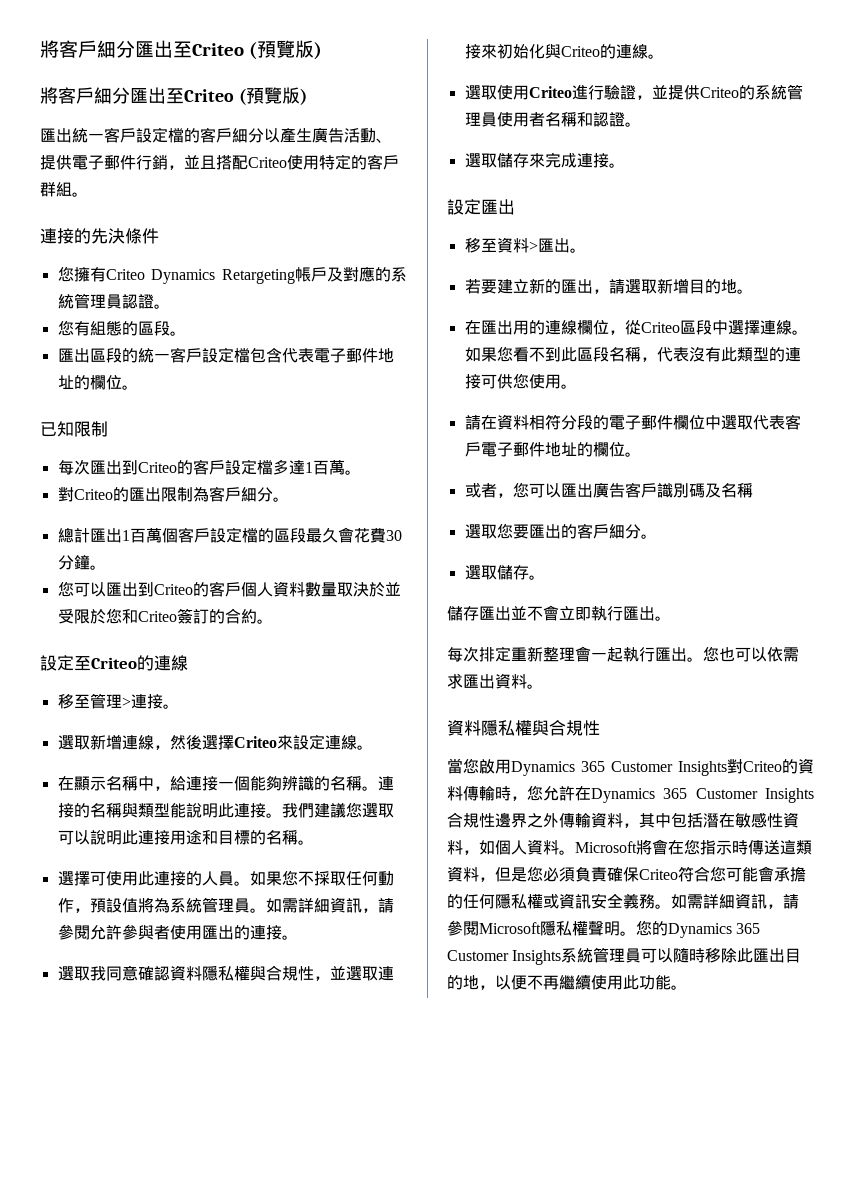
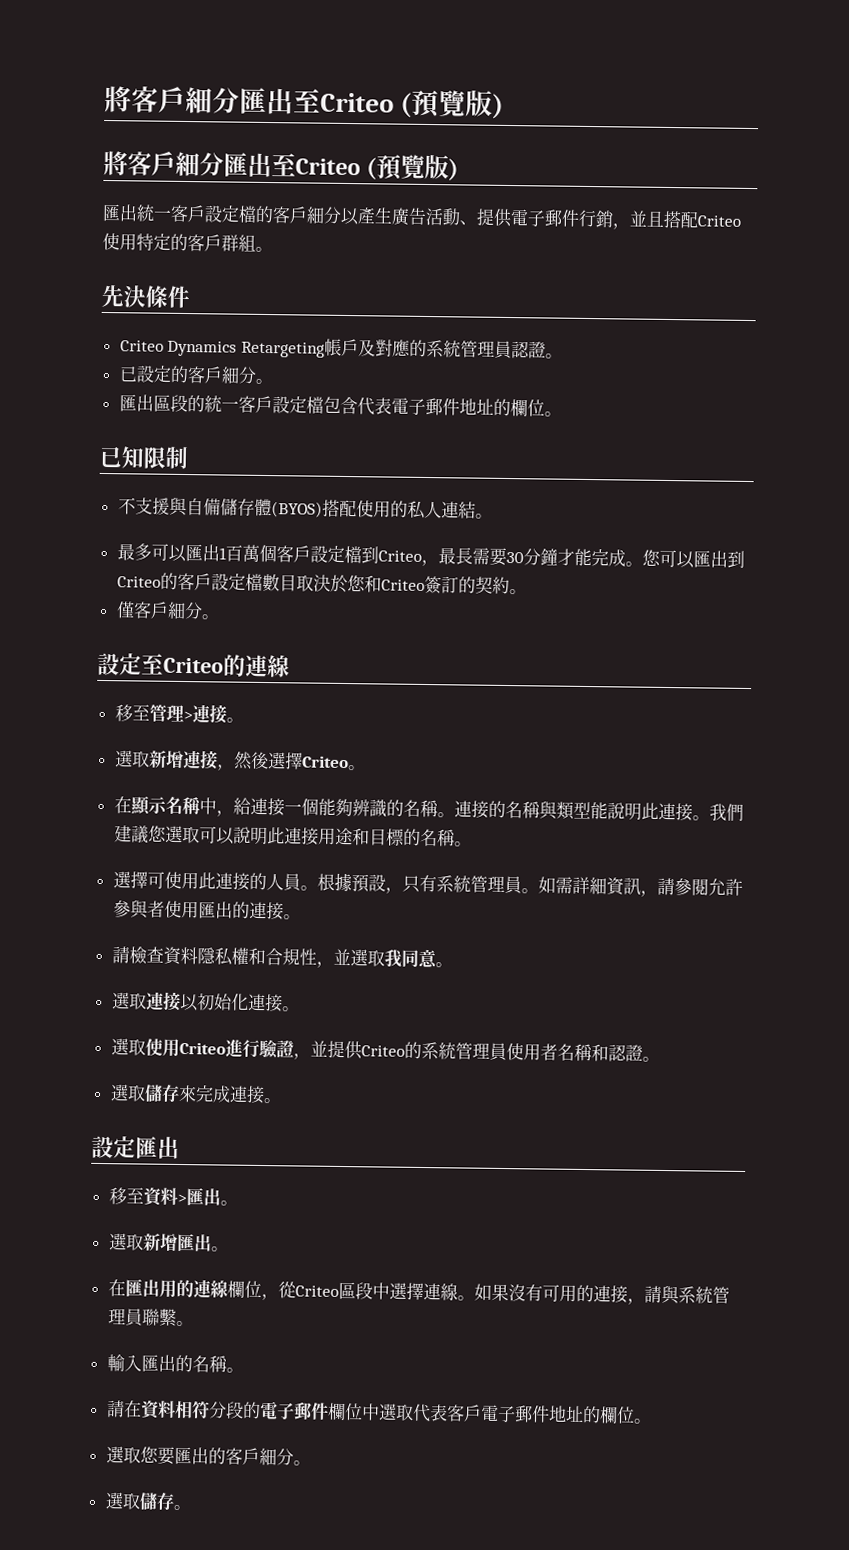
- 連接的先決條件
+ 先決條件
- 您擁有Criteo Dynamics Retargeting帳戶及對應的系統管理員認證。
+ Criteo Dynamics Retargeting帳戶及對應的系統管理員認證。
- 您有組態的區段。
+ 已設定的客戶細分。
- 每次匯出到Criteo的客戶設定檔多達1百萬。
- 對Criteo的匯出限制為客戶細分。
- 總計匯出1百萬個客戶設定檔的區段最久會花費30分鐘。
- 您可以匯出到Criteo的客戶個人資料數量取決於並受限於您和Criteo簽訂的合約。
+ 不支援與自備儲存體(BYOS)搭配使用的私人連結。
+ 最多可以匯出1百萬個客戶設定檔到Criteo，最長需要30分鐘才能完成。您可以匯出到Criteo的客戶設定檔數目取決於您和Criteo簽訂的契約。
+ 僅客戶細分。
- 選取新增連線，然後選擇Criteo來設定連線。
+ 選取新增連接，然後選擇Criteo。
- 如果您不採取任何動作，預設值將為系統管理員。
+ 根據預設，只有系統管理員。
- 選取我同意確認資料隱私權與合規性，並選取連接來初始化與Criteo的連線。
+ 請檢查資料隱私權和合規性，並選取我同意。
+ 選取連接以初始化連接。
- 若要建立新的匯出，請選取新增目的地。
+ 選取新增匯出。
- 如果您看不到此區段名稱，代表沒有此類型的連接可供您使用。
+ 如果沒有可用的連接，請與系統管理員聯繫。
+ 輸入匯出的名稱。
- 或者，您可以匯出廣告客戶識別碼及名稱
- 儲存匯出並不會立即執行匯出。
- 每次排定重新整理會一起執行匯出。您也可以依需求匯出資料。
- 資料隱私權與合規性
- 當您啟用Dynamics 365 Customer Insights對Criteo的資料傳輸時，您允許在Dynamics 365 Customer Insights合規性邊界之外傳輸資料，其中包括潛在敏感性資料，如個人資料。Microsoft將會在您指示時傳送這類資料，但是您必須負責確保Criteo符合您可能會承擔的任何隱私權或資訊安全義務。如需詳細資訊，請參閱Microsoft隱私權聲明。您的Dynamics 365 Customer Insights系統管理員可以隨時移除此匯出目的地，以便不再繼續使用此功能。

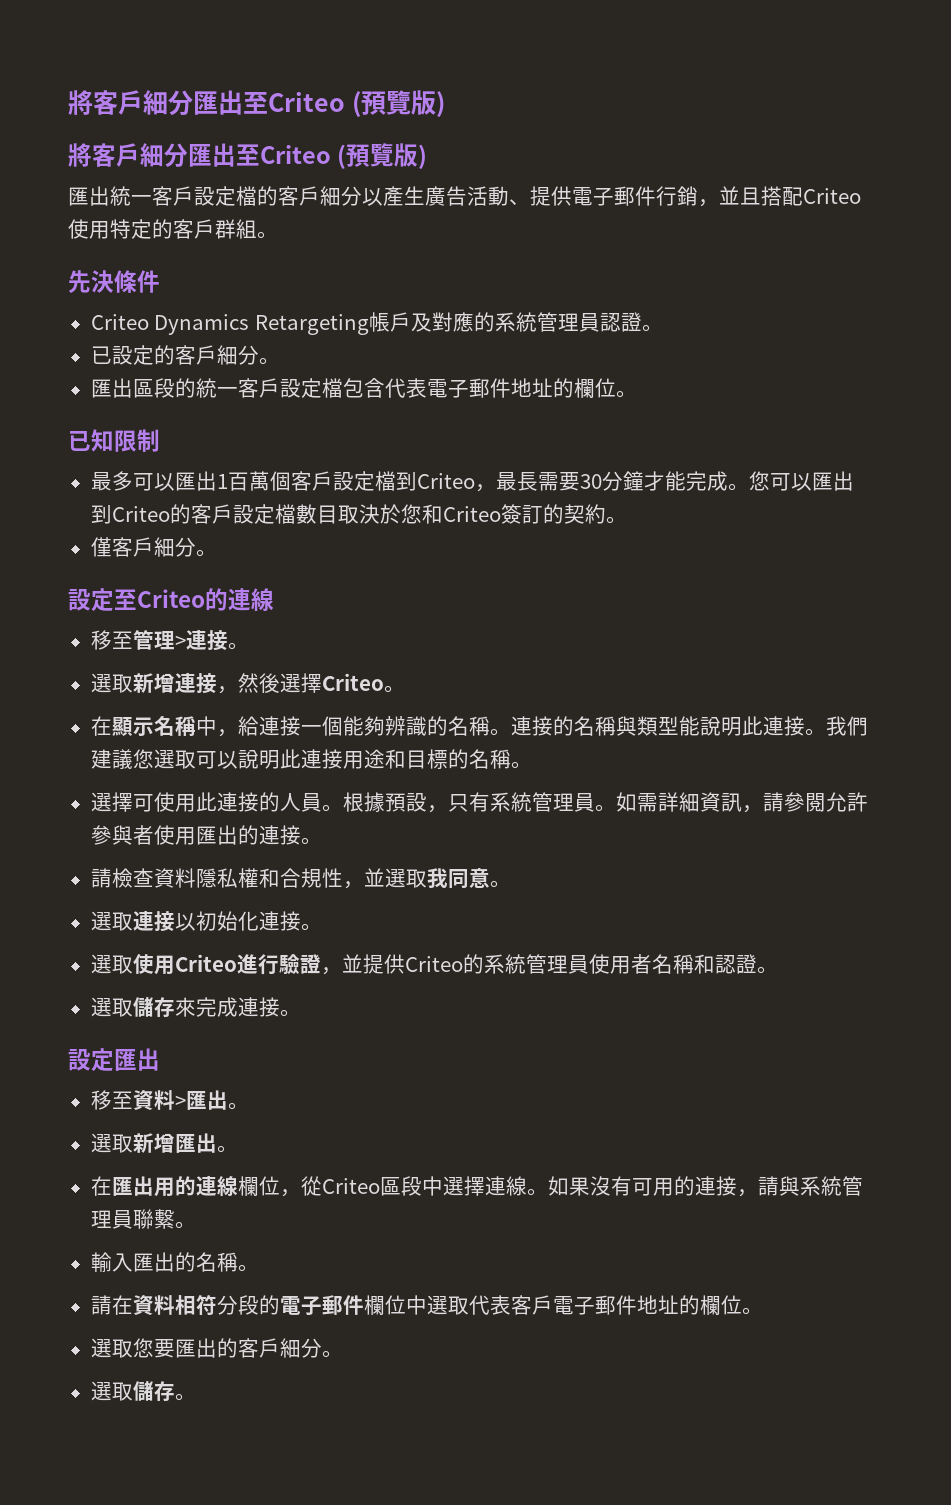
- 不支援與自備儲存體(BYOS)搭配使用的私人連結。

